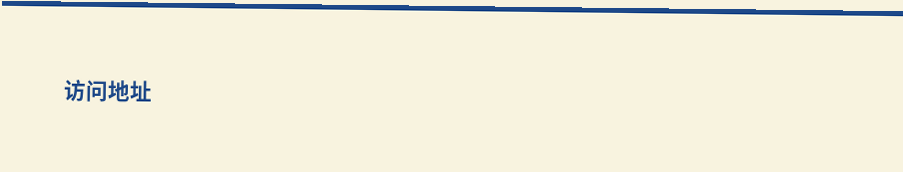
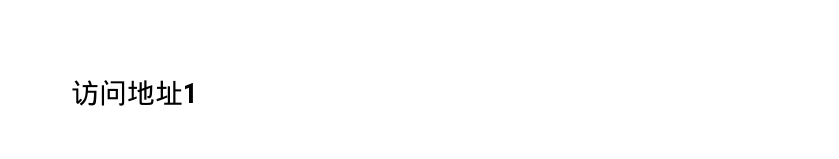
- 访问地址
+ 访问地址1

